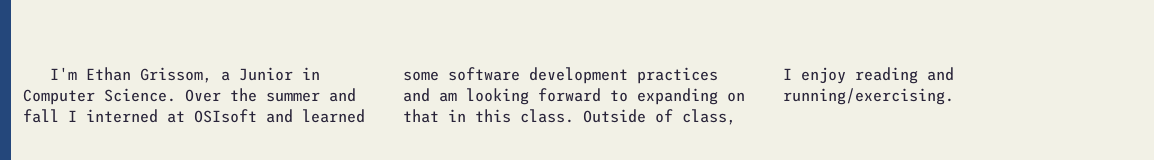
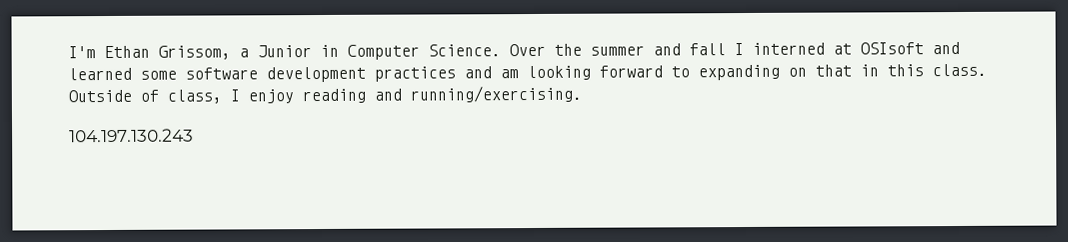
+ 104.197.130.243

